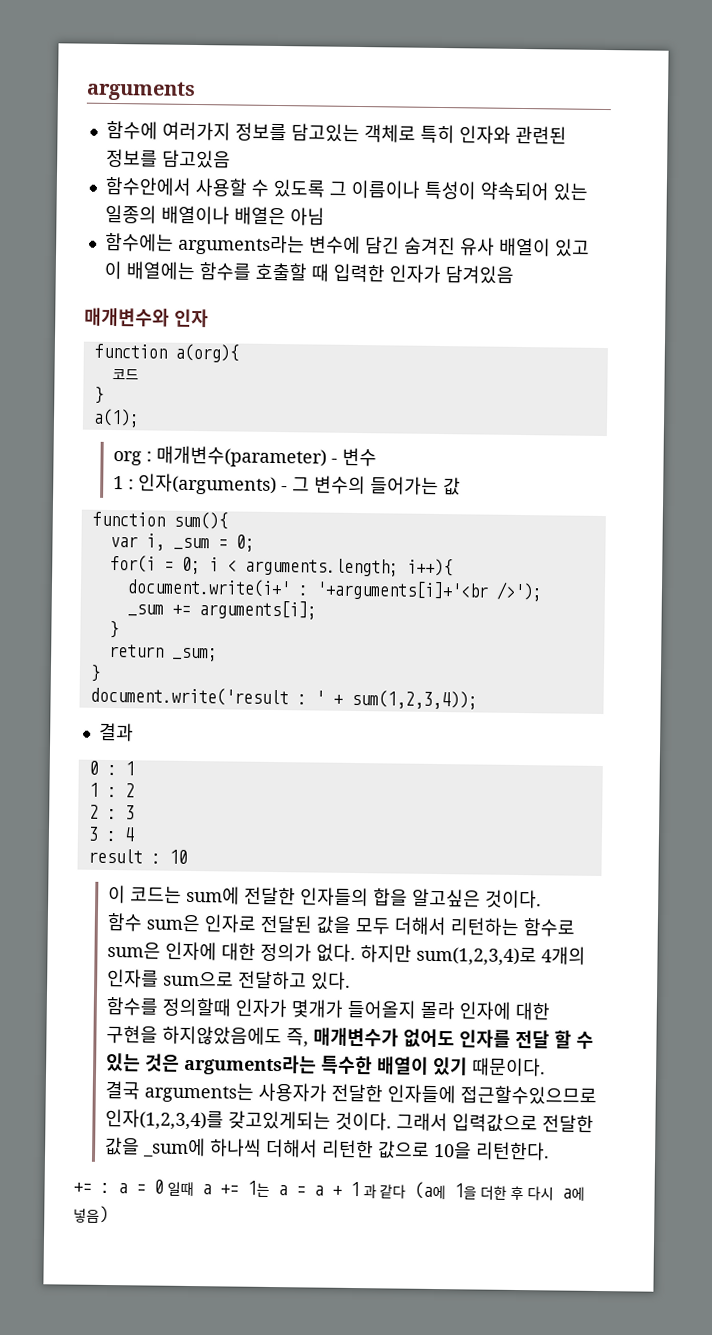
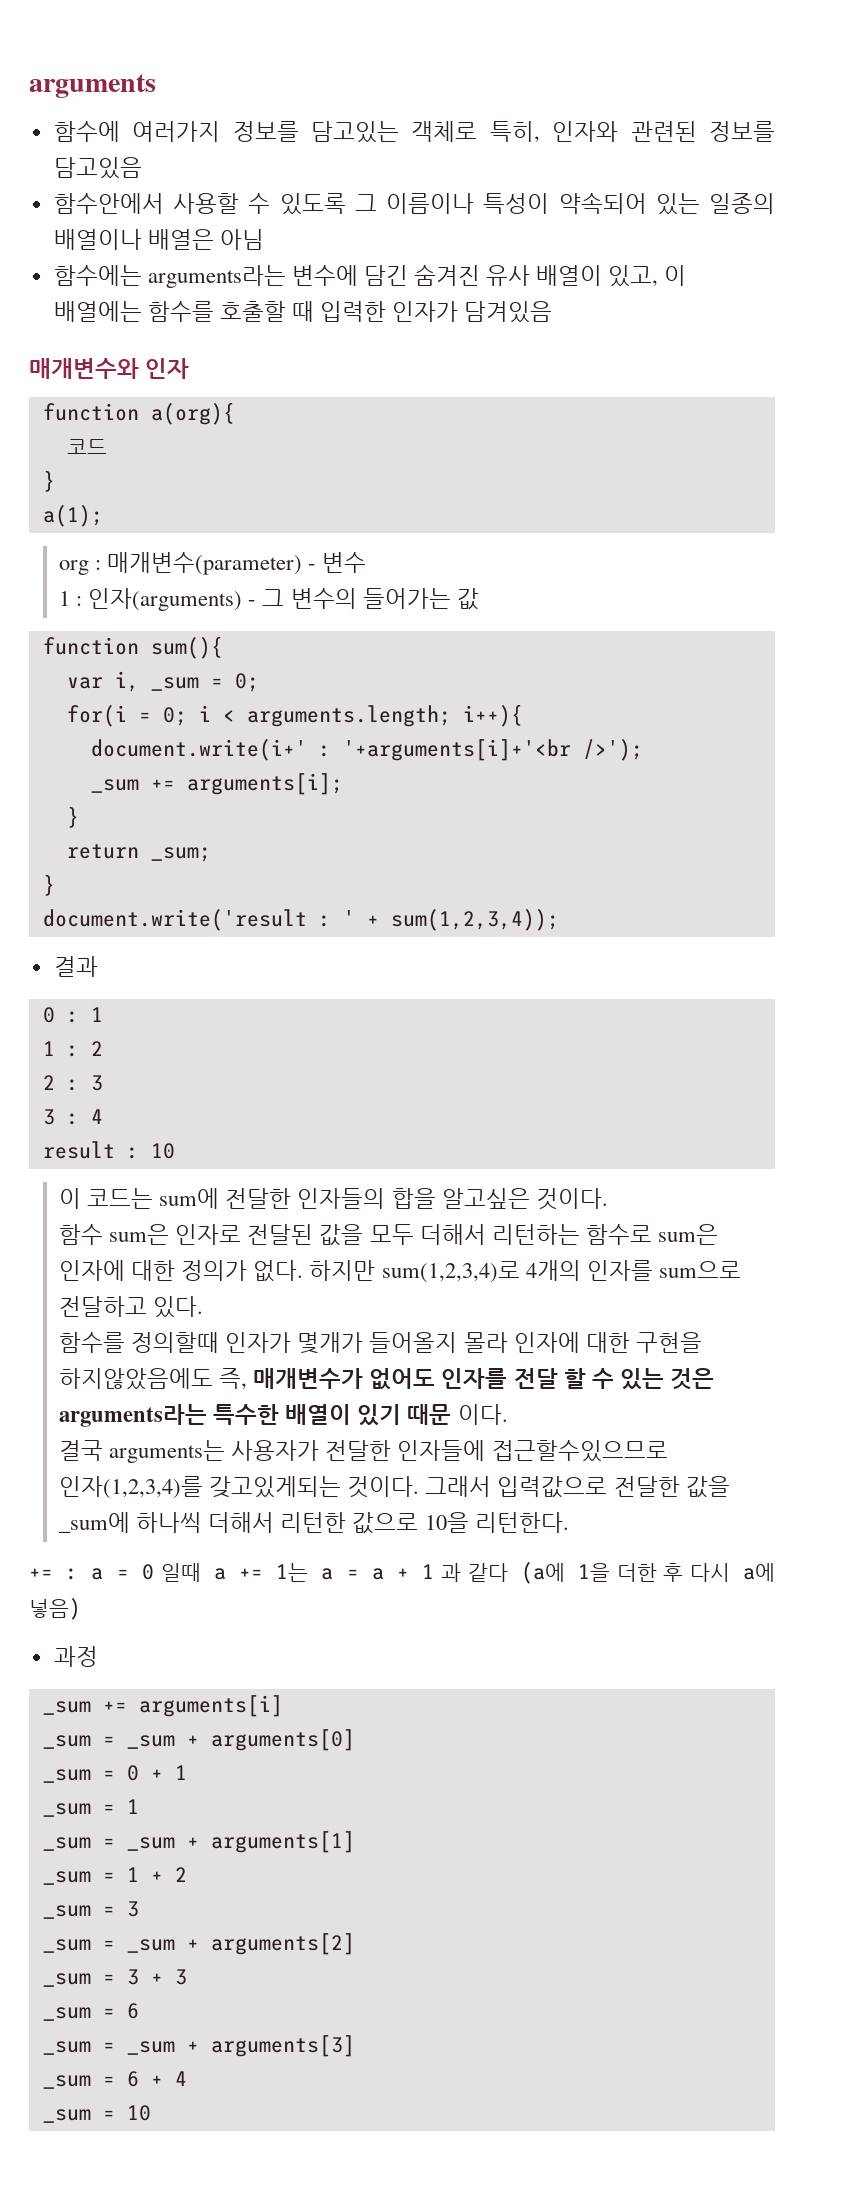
- 함수에 여러가지 정보를 담고있는 객체로 특히 인자와 관련된 정보를 담고있음
+ 함수에 여러가지 정보를 담고있는 객체로 특히, 인자와 관련된 정보를 담고있음
- 함수에는 arguments라는 변수에 담긴 숨겨진 유사 배열이 있고 이 배열에는 함수를 호출할 때 입력한 인자가 담겨있음
+ 함수에는 arguments라는 변수에 담긴 숨겨진 유사 배열이 있고, 이 배열에는 함수를 호출할 때 입력한 인자가 담겨있음
- 함수를 정의할때 인자가 몇개가 들어올지 몰라 인자에 대한 구현을 하지않았음에도 즉, 매개변수가 없어도 인자를 전달 할 수 있는 것은 arguments라는 특수한 배열이 있기 때문이다.
+ 함수를 정의할때 인자가 몇개가 들어올지 몰라 인자에 대한 구현을 하지않았음에도 즉, 매개변수가 없어도 인자를 전달 할 수 있는 것은 arguments라는 특수한 배열이 있기 때문 이다.
+ 과정
+ _sum += arguments[i]
+ _sum = _sum + arguments[0]
+ _sum = 0 + 1
+ _sum = 1
+ _sum = _sum + arguments[1]
+ _sum = 1 + 2
+ _sum = 3
+ _sum = _sum + arguments[2]
+ _sum = 3 + 3
+ _sum = 6
+ _sum = _sum + arguments[3]
+ _sum = 6 + 4
+ _sum = 10

